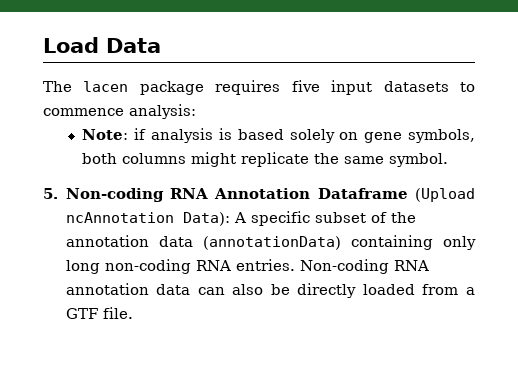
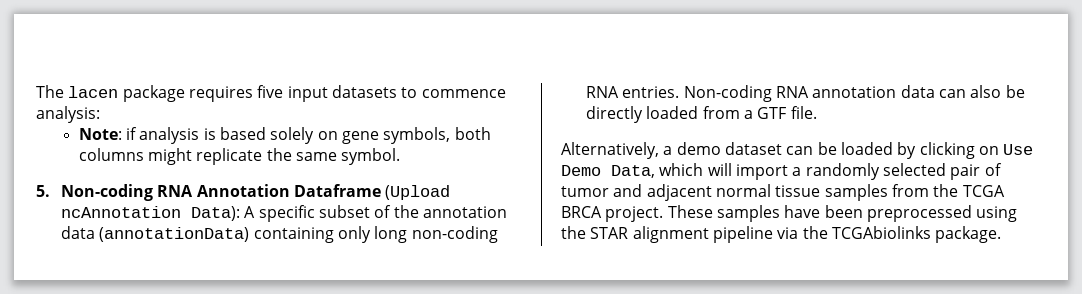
- Load Data
+ Alternatively, a demo dataset can be loaded by clicking on Use Demo Data, which will import a randomly selected pair of tumor and adjacent normal tissue samples from the TCGA BRCA project. These samples have been preprocessed using the STAR alignment pipeline via the TCGAbiolinks package.

